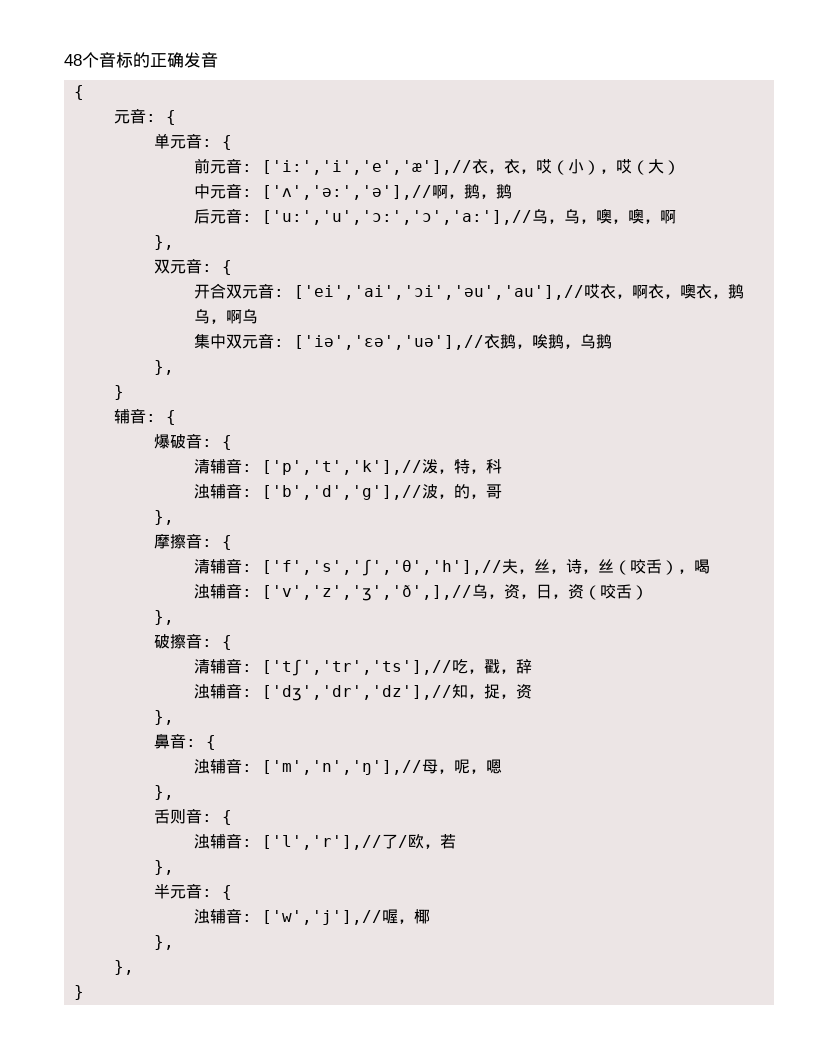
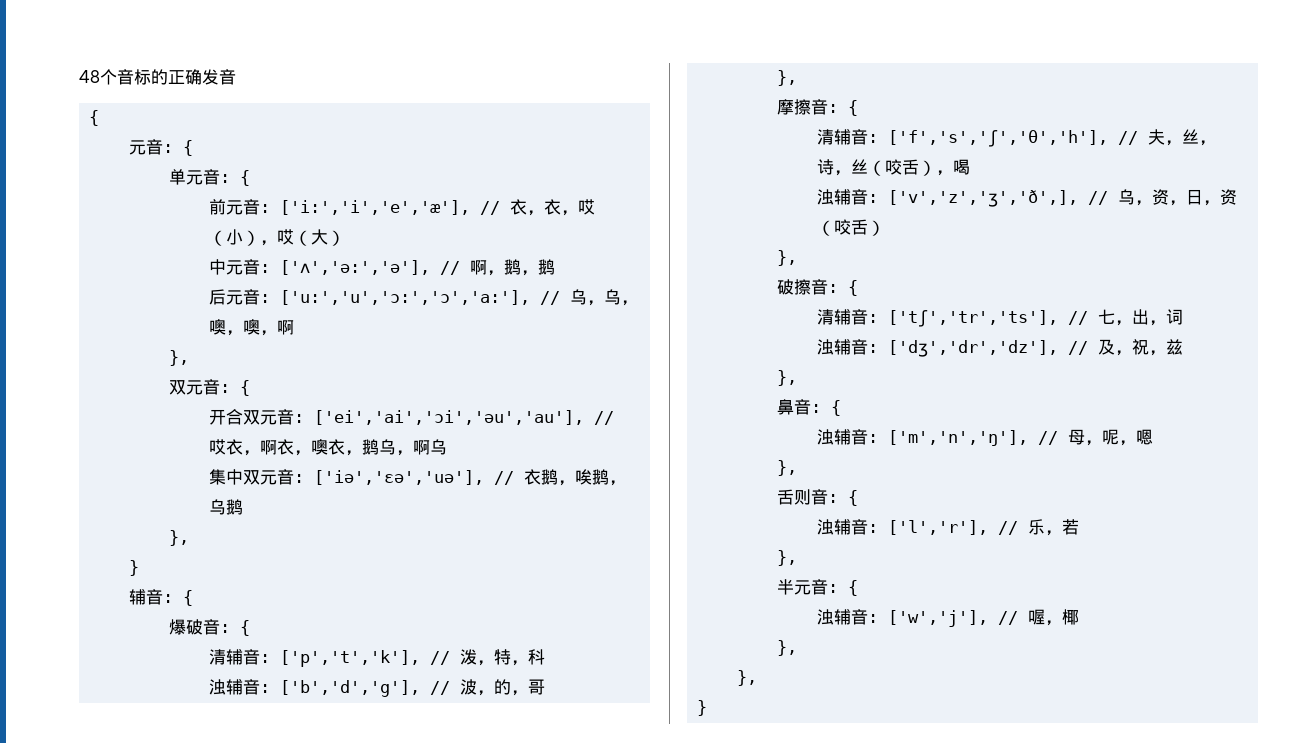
- 前元音: ['i:','i','e','æ'],//衣，衣，哎（小），哎（大）
+ 前元音: ['i:','i','e','æ'], // 衣，衣，哎（小），哎（大）
- 中元音: ['ʌ','ə:','ə'],//啊，鹅，鹅
+ 中元音: ['ʌ','ə:','ə'], // 啊，鹅，鹅
- 后元音: ['u:','u','ɔ:','ɔ','a:'],//乌，乌，噢，噢，啊
+ 后元音: ['u:','u','ɔ:','ɔ','a:'], // 乌，乌，噢，噢，啊
- 开合双元音: ['ei','ai','ɔi','əu','au'],//哎衣，啊衣，噢衣，鹅乌，啊乌
+ 开合双元音: ['ei','ai','ɔi','əu','au'], // 哎衣，啊衣，噢衣，鹅乌，啊乌
- 集中双元音: ['iə','εə','uə'],//衣鹅，唉鹅，乌鹅
+ 集中双元音: ['iə','εə','uə'], // 衣鹅，唉鹅，乌鹅
- 清辅音: ['p','t','k'],//泼，特，科
+ 清辅音: ['p','t','k'], // 泼，特，科
- 浊辅音: ['b','d','g'],//波，的，哥
+ 浊辅音: ['b','d','g'], // 波，的，哥
- 清辅音: ['f','s','ʃ','θ','h'],//夫，丝，诗，丝（咬舌），喝
+ 清辅音: ['f','s','ʃ','θ','h'], // 夫，丝，诗，丝（咬舌），喝
- 浊辅音: ['v','z','ʒ','ð',],//乌，资，日，资（咬舌）
+ 浊辅音: ['v','z','ʒ','ð',], // 乌，资，日，资（咬舌）
- 清辅音: ['tʃ','tr','ts'],//吃，戳，辞
- 浊辅音: ['dʒ','dr','dz'],//知，捉，资
+ 清辅音: ['tʃ','tr','ts'], // 七，出，词
+ 浊辅音: ['dʒ','dr','dz'], // 及，祝，兹
- 浊辅音: ['m','n','ŋ'],//母，呢，嗯
+ 浊辅音: ['m','n','ŋ'], // 母，呢，嗯
- 浊辅音: ['l','r'],//了/欧，若
+ 浊辅音: ['l','r'], // 乐，若
- 浊辅音: ['w','j'],//喔，椰
+ 浊辅音: ['w','j'], // 喔，椰

